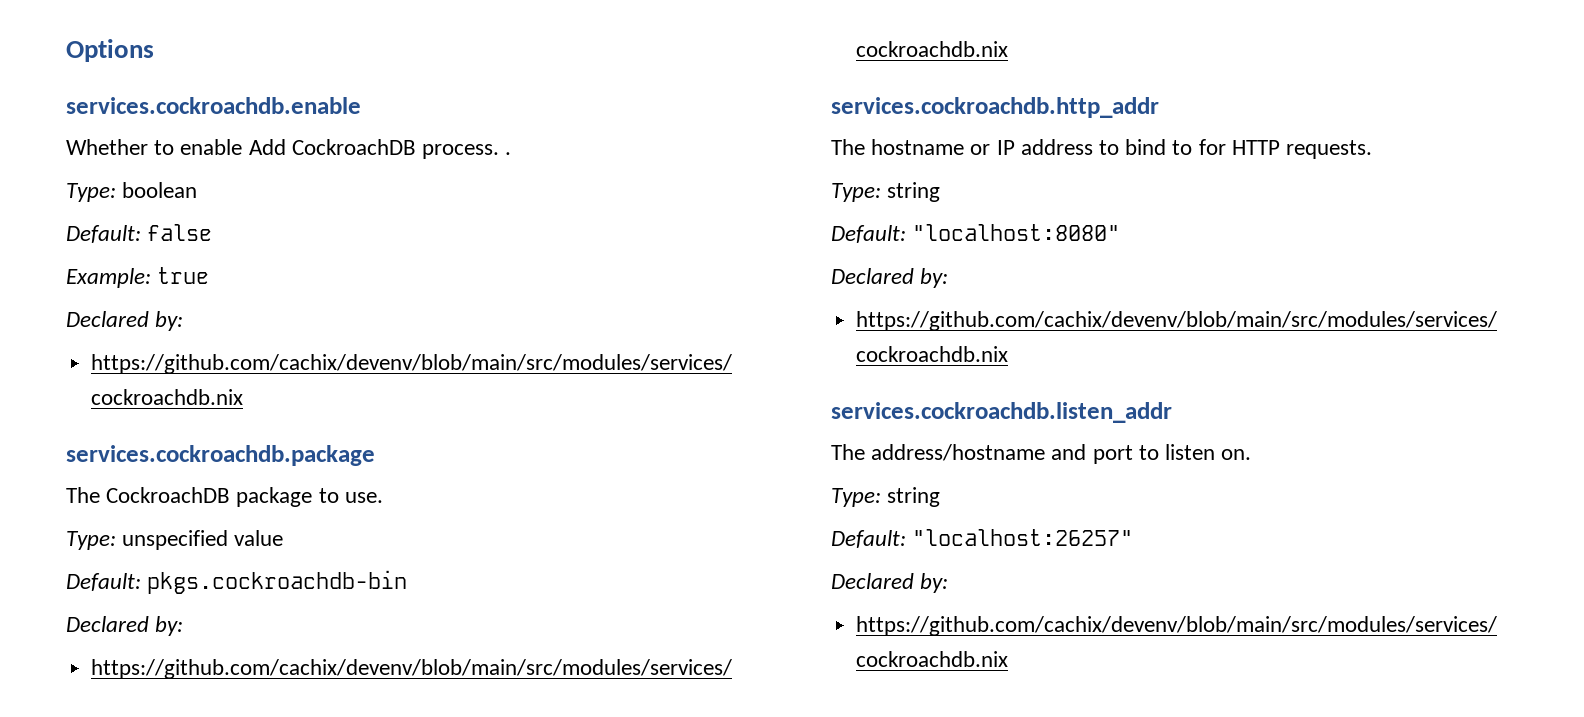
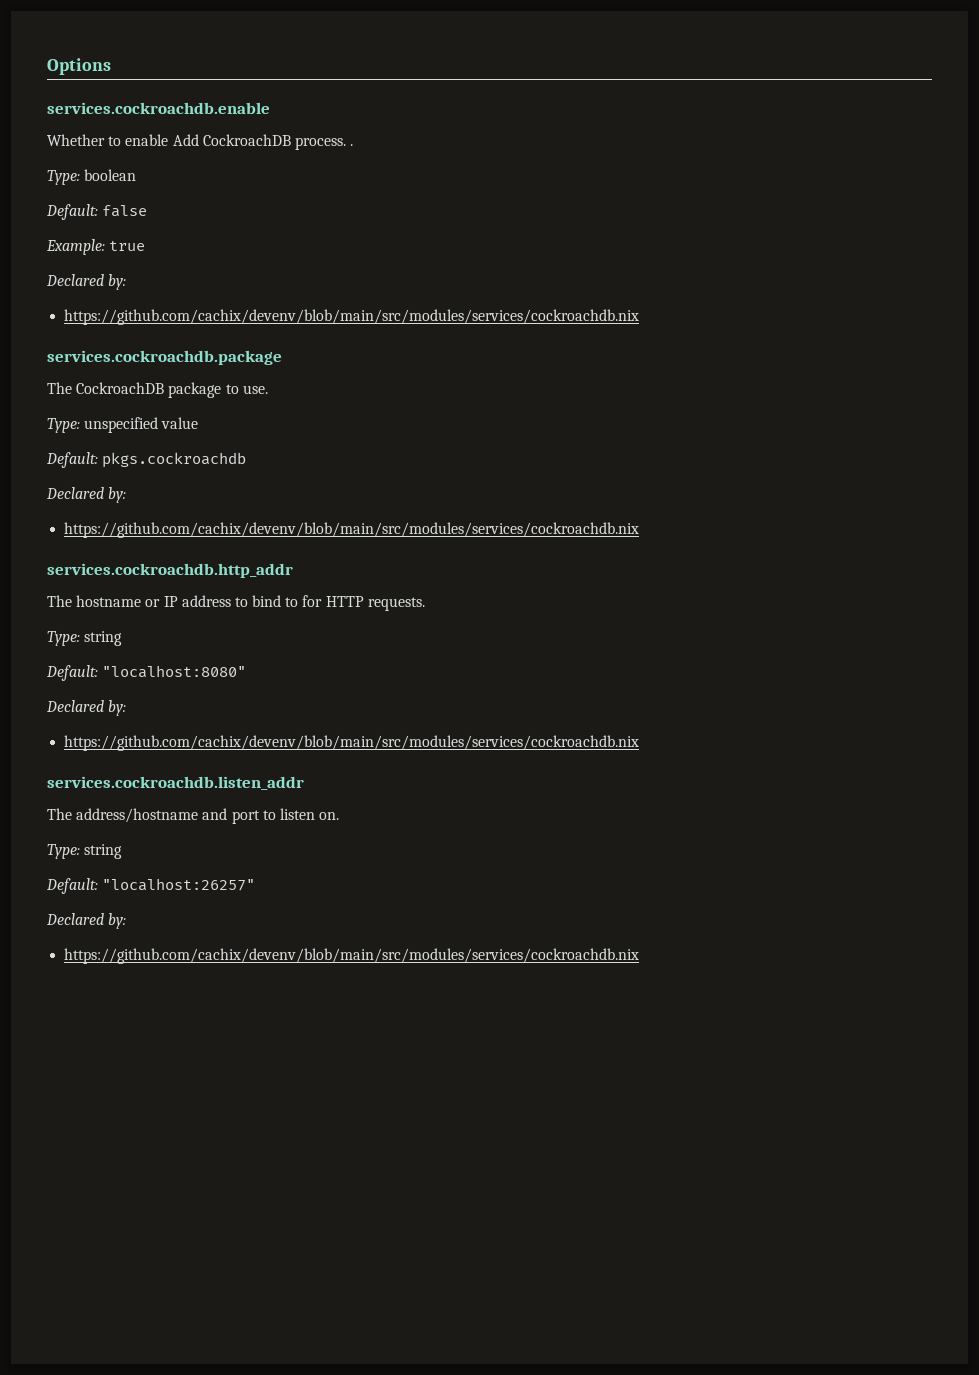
- Default: pkgs.cockroachdb-bin
+ Default: pkgs.cockroachdb

